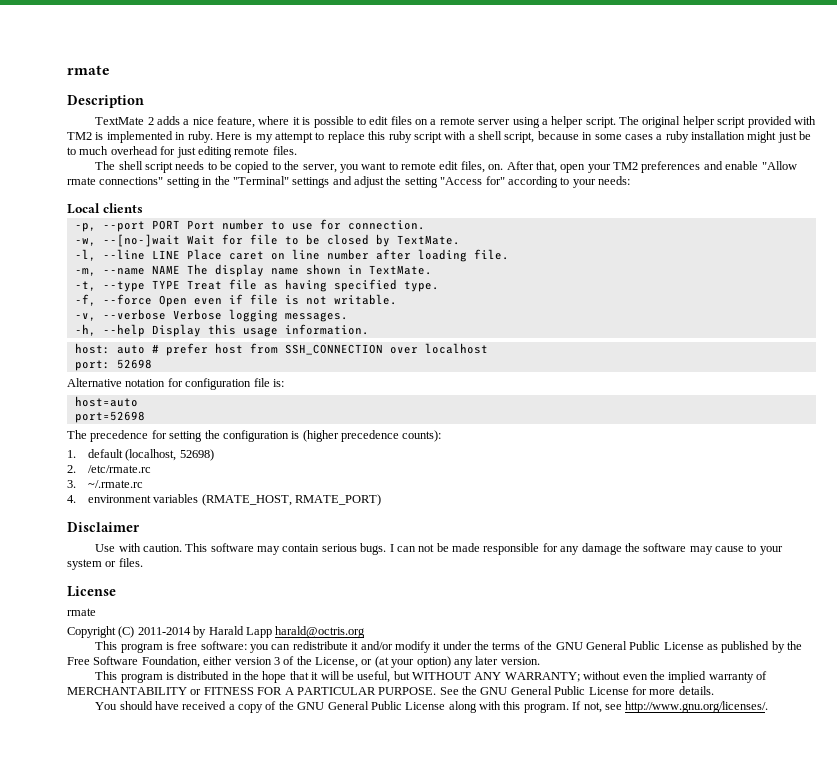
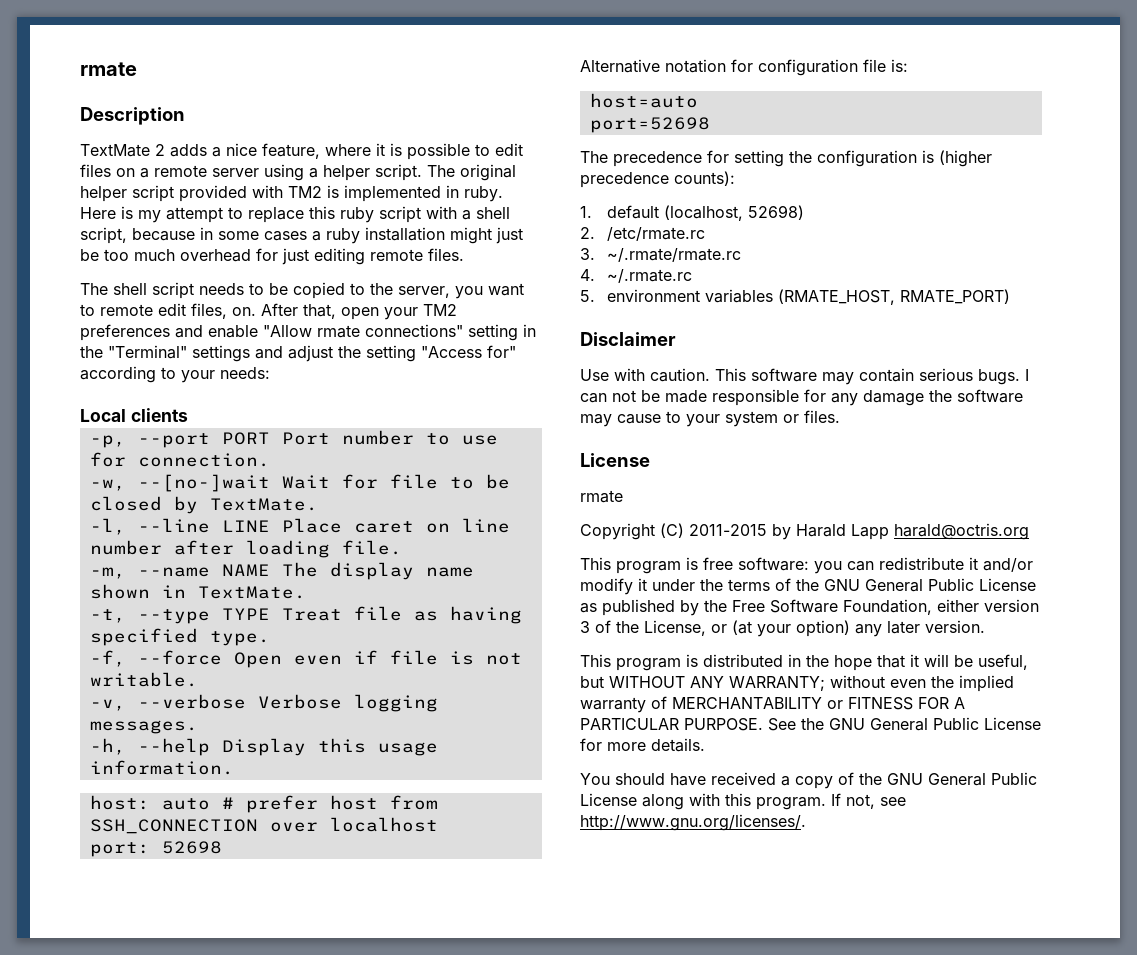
- Here is my attempt to replace this ruby script with a shell script, because in some cases a ruby installation might just be to much overhead for just editing remote files.
+ Here is my attempt to replace this ruby script with a shell script, because in some cases a ruby installation might just be too much overhead for just editing remote files.
- 3. ~/.rmate.rc
+ 3. ~/.rmate/rmate.rc
+ 4. ~/.rmate.rc
- 4. environment variables (RMATE_HOST, RMATE_PORT)
+ 5. environment variables (RMATE_HOST, RMATE_PORT)
- Copyright (C) 2011-2014 by Harald Lapp harald@octris.org
+ Copyright (C) 2011-2015 by Harald Lapp harald@octris.org

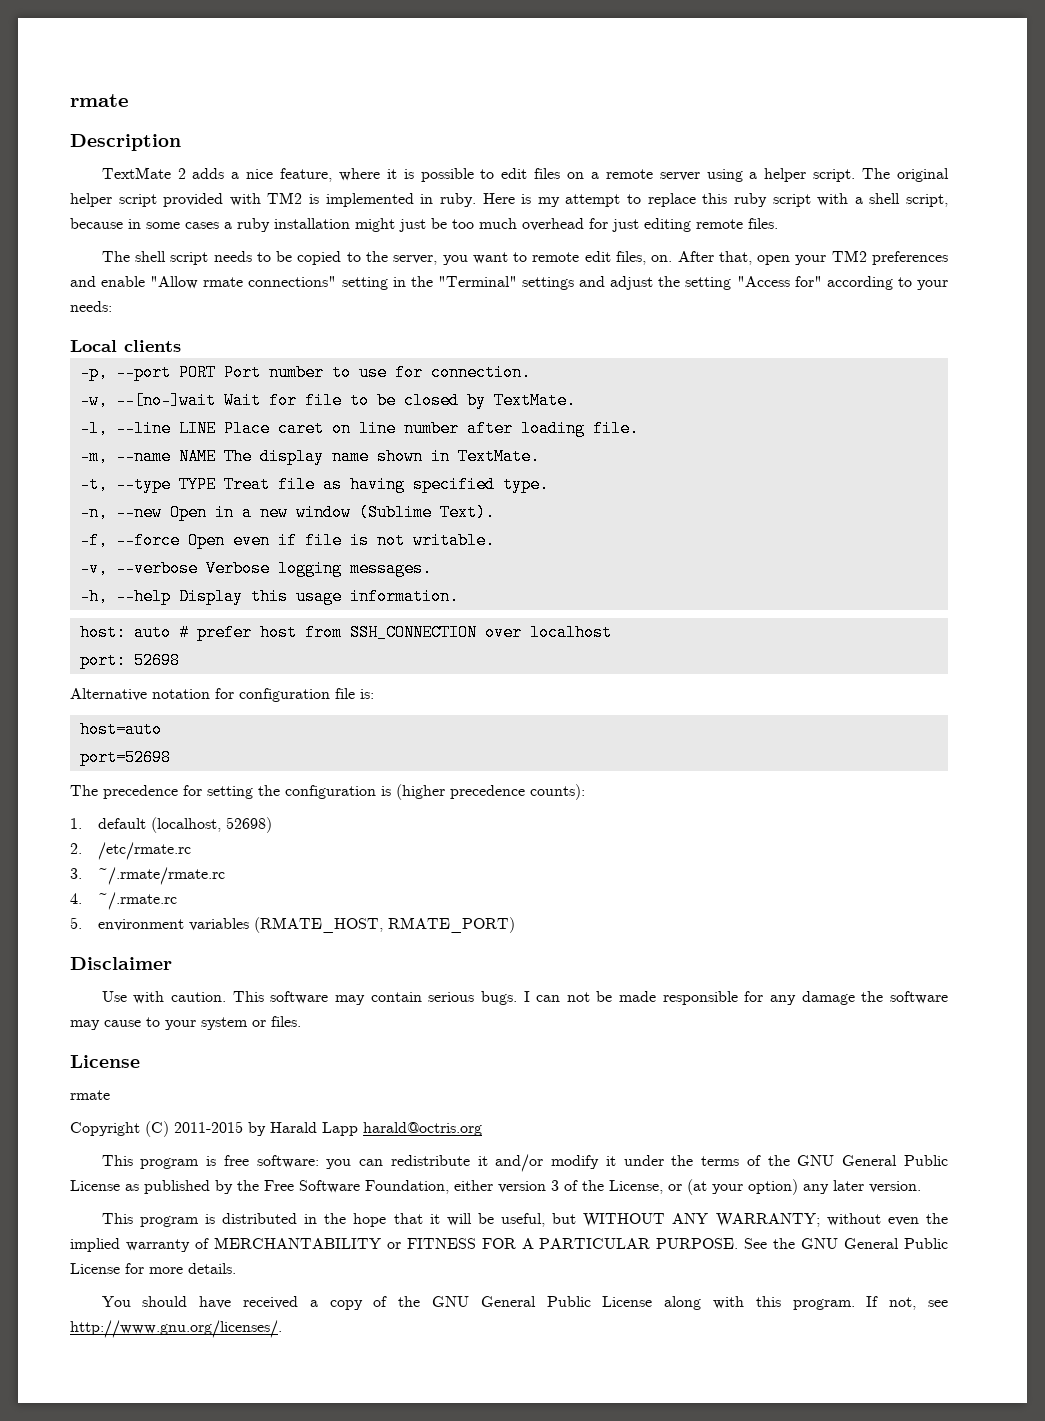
+ -n, --new Open in a new window (Sublime Text).

